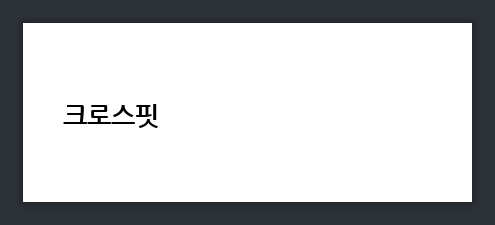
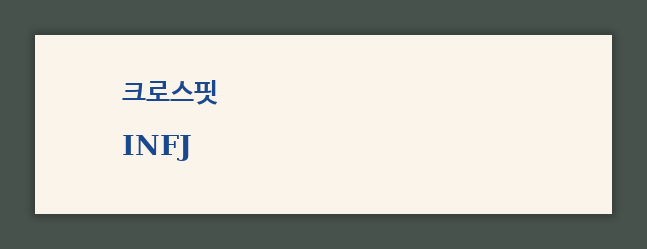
+ INFJ

